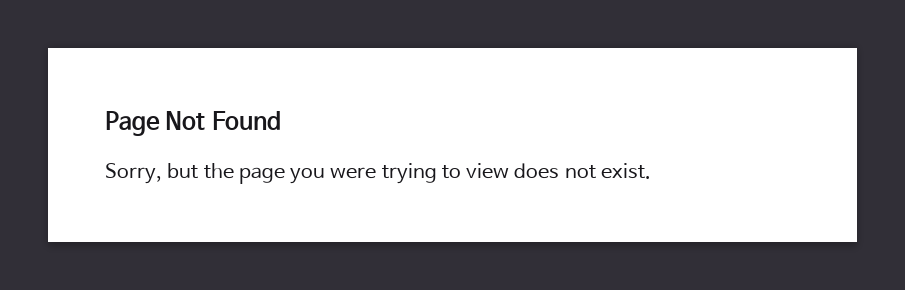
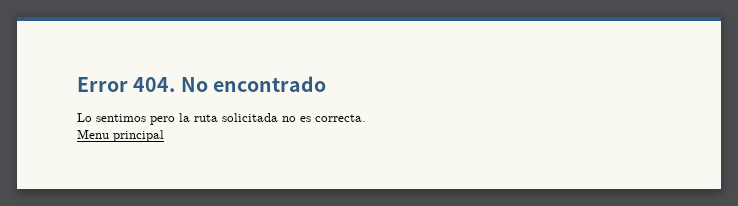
- Page Not Found
- Sorry, but the page you were trying to view does not exist.
+ Error 404. No encontrado
+ Lo sentimos pero la ruta solicitada no es correcta.
+ Menu principal

